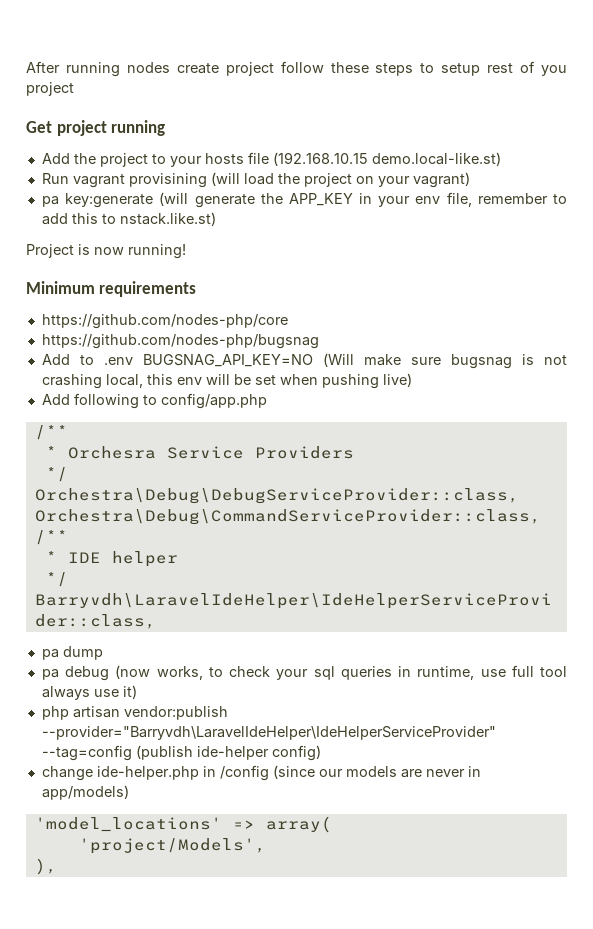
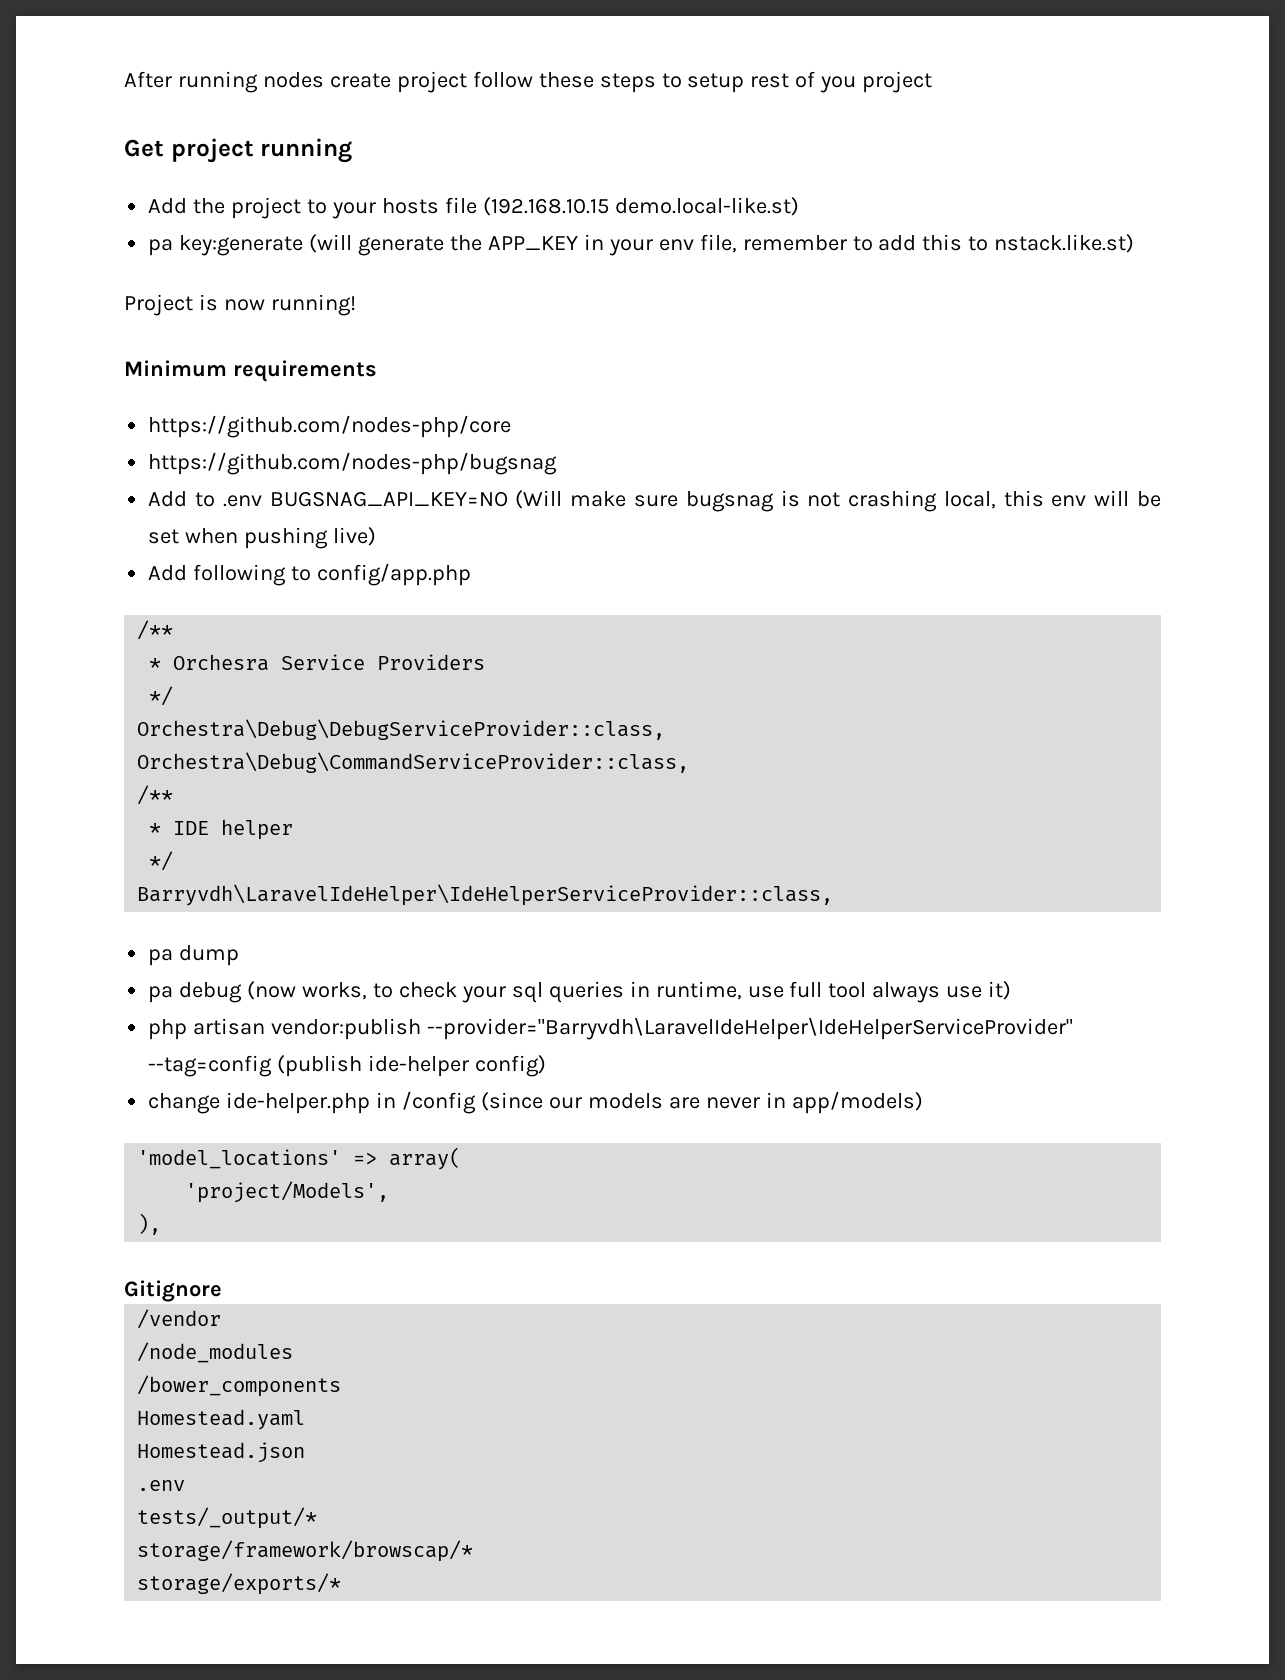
- Run vagrant provisining (will load the project on your vagrant)
+ Gitignore
+ /vendor
+ /node_modules
+ /bower_components
+ Homestead.yaml
+ Homestead.json
+ .env
+ tests/_output/*
+ storage/framework/browscap/*
+ storage/exports/*

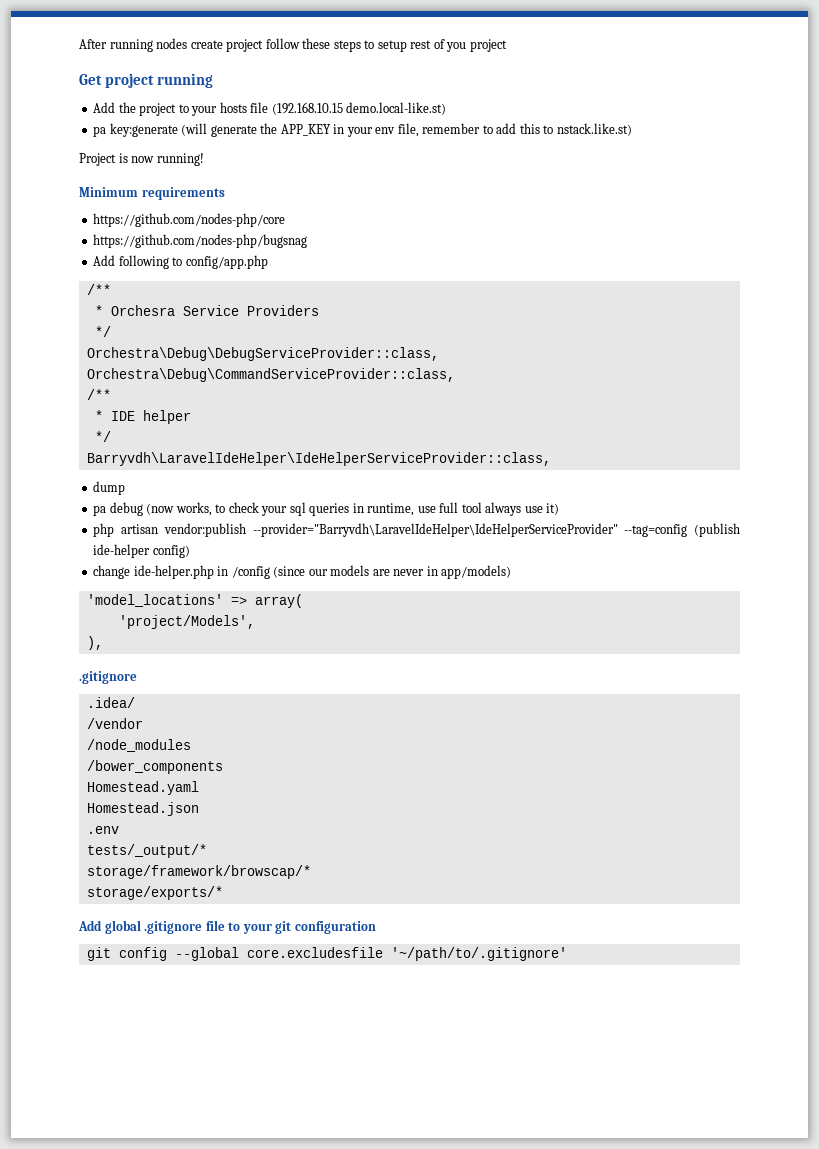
- Add to .env BUGSNAG_API_KEY=NO (Will make sure bugsnag is not crashing local, this env will be set when pushing live)
- pa dump
+ dump
  ),
- Gitignore
+ .gitignore
+ .idea/
+ Add global .gitignore file to your git configuration
+ git config --global core.excludesfile '~/path/to/.gitignore'

